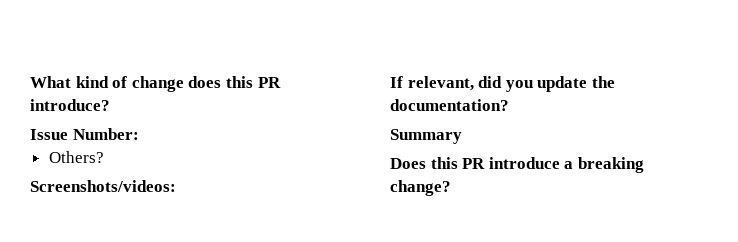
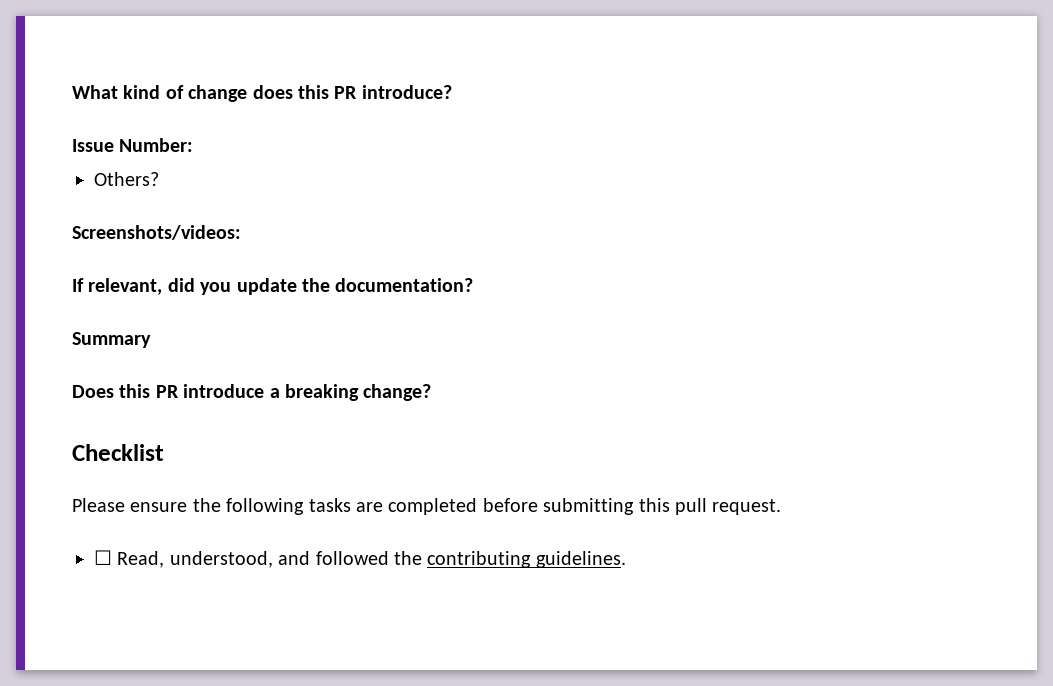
+ Checklist
+ Please ensure the following tasks are completed before submitting this pull request.
+ ☐ Read, understood, and followed the contributing guidelines.

